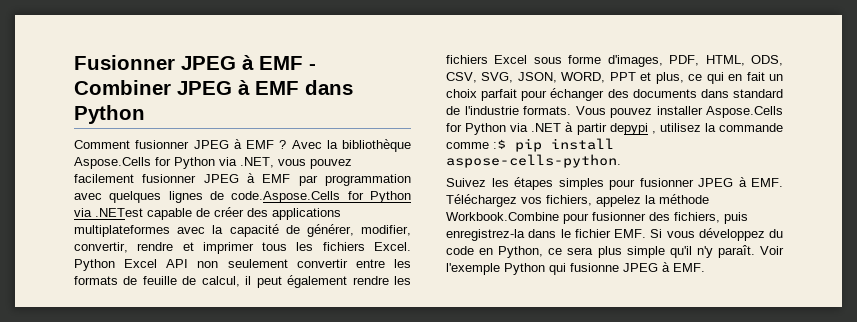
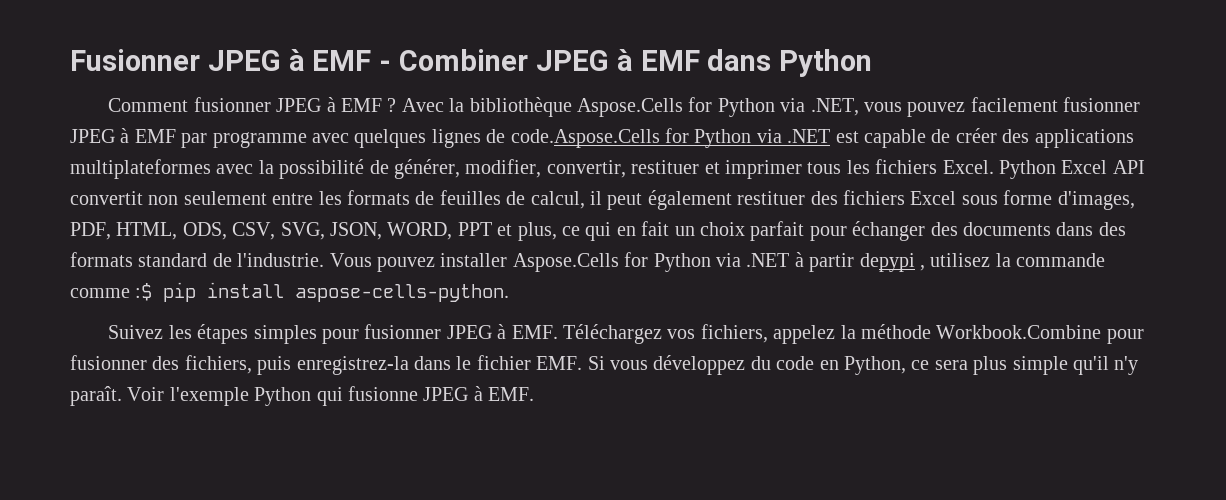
- Avec la bibliothèque Aspose.Cells for Python via .NET, vous pouvez facilement fusionner JPEG à EMF par programmation avec quelques lignes de code.Aspose.Cells for Python via .NETest capable de créer des applications multiplateformes avec la capacité de générer, modifier, convertir, rendre et imprimer tous les fichiers Excel.
+ Avec la bibliothèque Aspose.Cells for Python via .NET, vous pouvez facilement fusionner JPEG à EMF par programme avec quelques lignes de code.Aspose.Cells for Python via .NET est capable de créer des applications multiplateformes avec la possibilité de générer, modifier, convertir, restituer et imprimer tous les fichiers Excel.
- Python Excel API non seulement convertir entre les formats de feuille de calcul, il peut également rendre les fichiers Excel sous forme d'images, PDF, HTML, ODS, CSV, SVG, JSON, WORD, PPT et plus, ce qui en fait un choix parfait pour échanger des documents dans standard de l'industrie formats.
+ Python Excel API convertit non seulement entre les formats de feuilles de calcul, il peut également restituer des fichiers Excel sous forme d'images, PDF, HTML, ODS, CSV, SVG, JSON, WORD, PPT et plus, ce qui en fait un choix parfait pour échanger des documents dans des formats standard de l'industrie.

